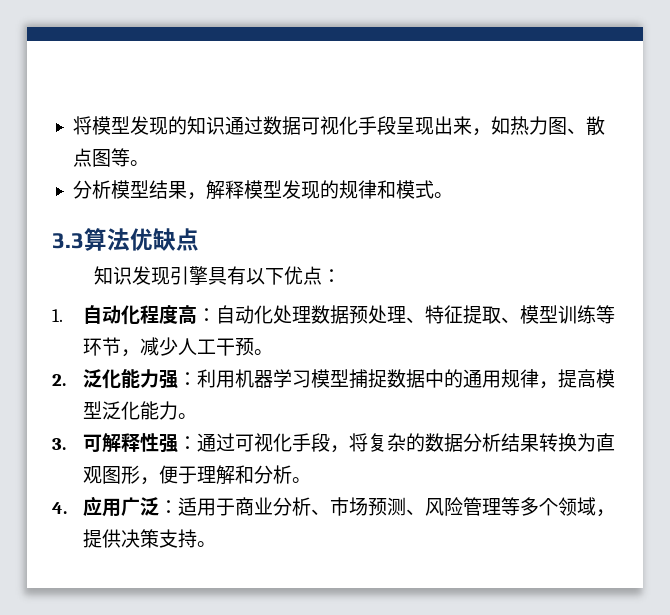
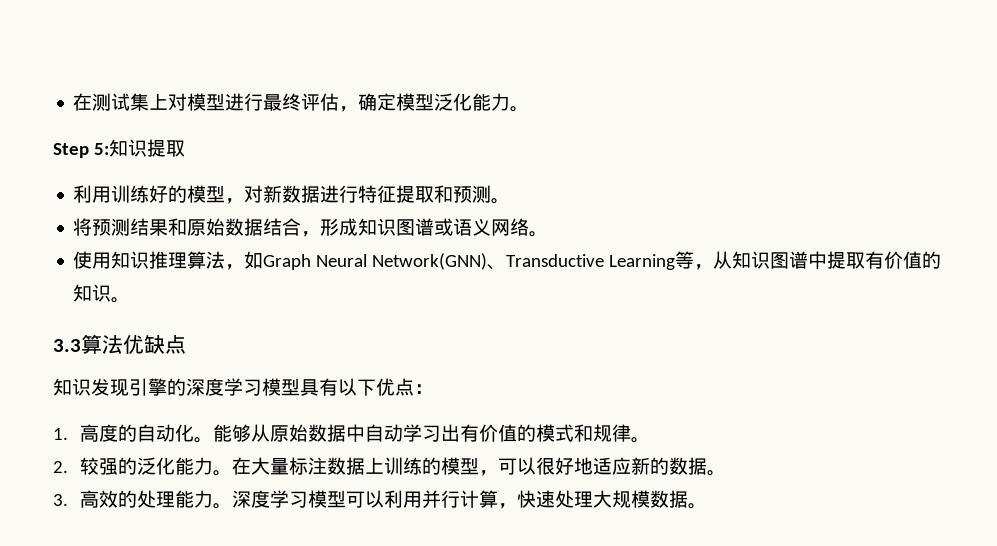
- 将模型发现的知识通过数据可视化手段呈现出来，如热力图、散点图等。
- 分析模型结果，解释模型发现的规律和模式。
+ 在测试集上对模型进行最终评估，确定模型泛化能力。
+ Step 5:知识提取
+ 利用训练好的模型，对新数据进行特征提取和预测。
+ 将预测结果和原始数据结合，形成知识图谱或语义网络。
+ 使用知识推理算法，如Graph Neural Network(GNN)、Transductive Learning等，从知识图谱中提取有价值的知识。
- 知识发现引擎具有以下优点：
+ 知识发现引擎的深度学习模型具有以下优点：
- 1.自动化程度高：自动化处理数据预处理、特征提取、模型训练等环节，减少人工干预。
- 2.泛化能力强：利用机器学习模型捕捉数据中的通用规律，提高模型泛化能力。
- 3.可解释性强：通过可视化手段，将复杂的数据分析结果转换为直观图形，便于理解和分析。
- 4.应用广泛：适用于商业分析、市场预测、风险管理等多个领域，提供决策支持。
+ 1.高度的自动化。能够从原始数据中自动学习出有价值的模式和规律。
+ 2.较强的泛化能力。在大量标注数据上训练的模型，可以很好地适应新的数据。
+ 3.高效的处理能力。深度学习模型可以利用并行计算，快速处理大规模数据。

